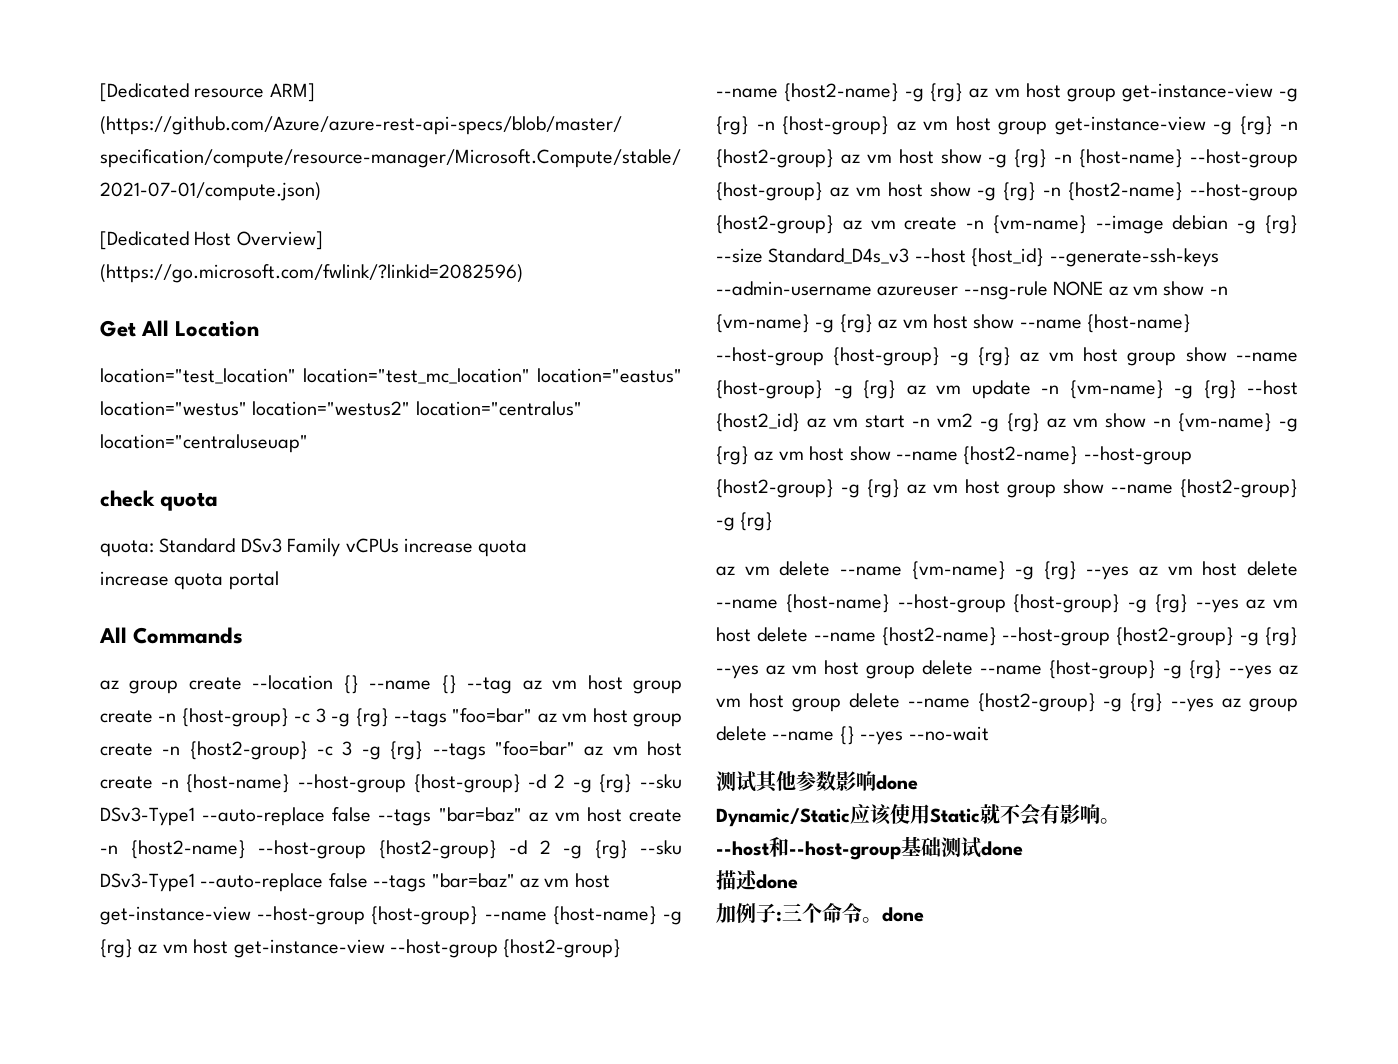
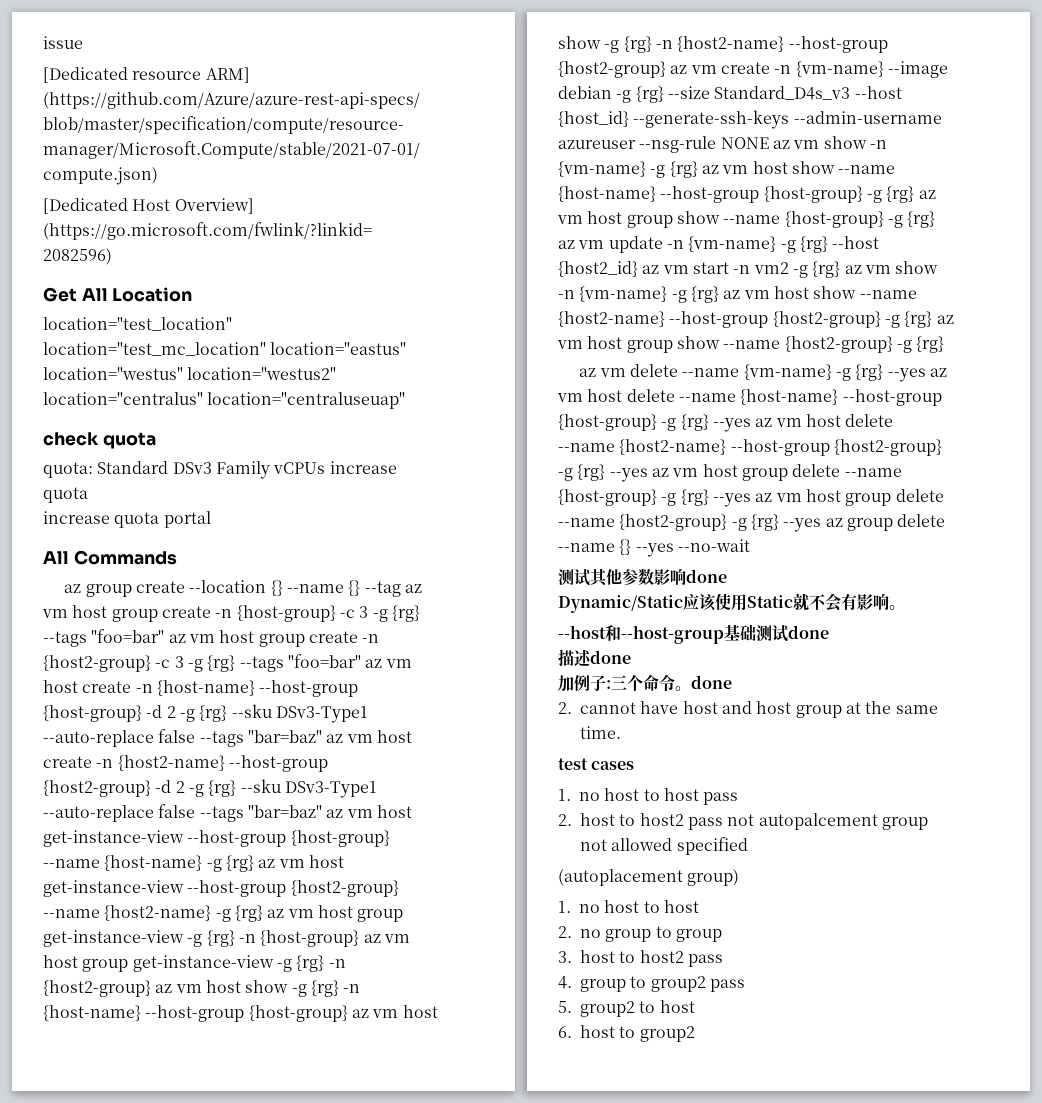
+ issue
+ 2. cannot have host and host group at the same time.
+ test cases
+ 1. no host to host pass
+ 2. host to host2 pass not autopalcement group not allowed specified
+ (autoplacement group)
+ 1. no host to host
+ 2. no group to group
+ 3. host to host2 pass
+ 4. group to group2 pass
+ 5. group2 to host
+ 6. host to group2

